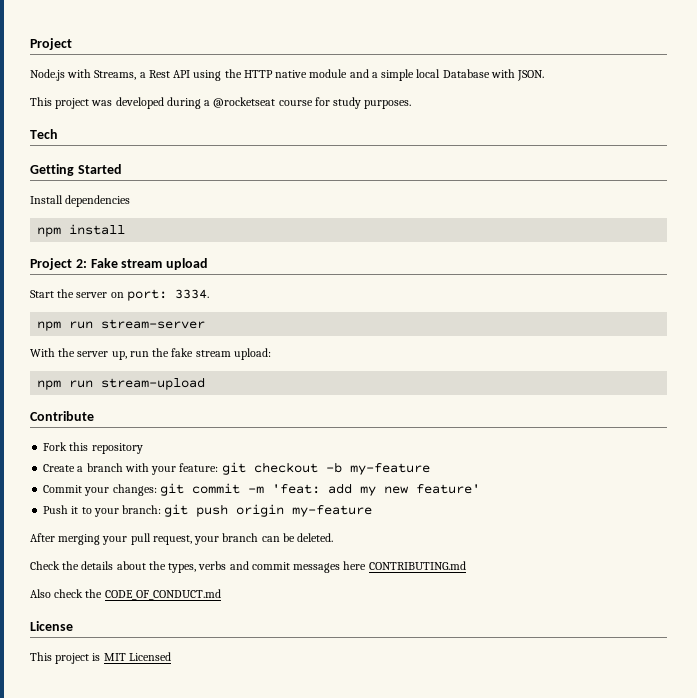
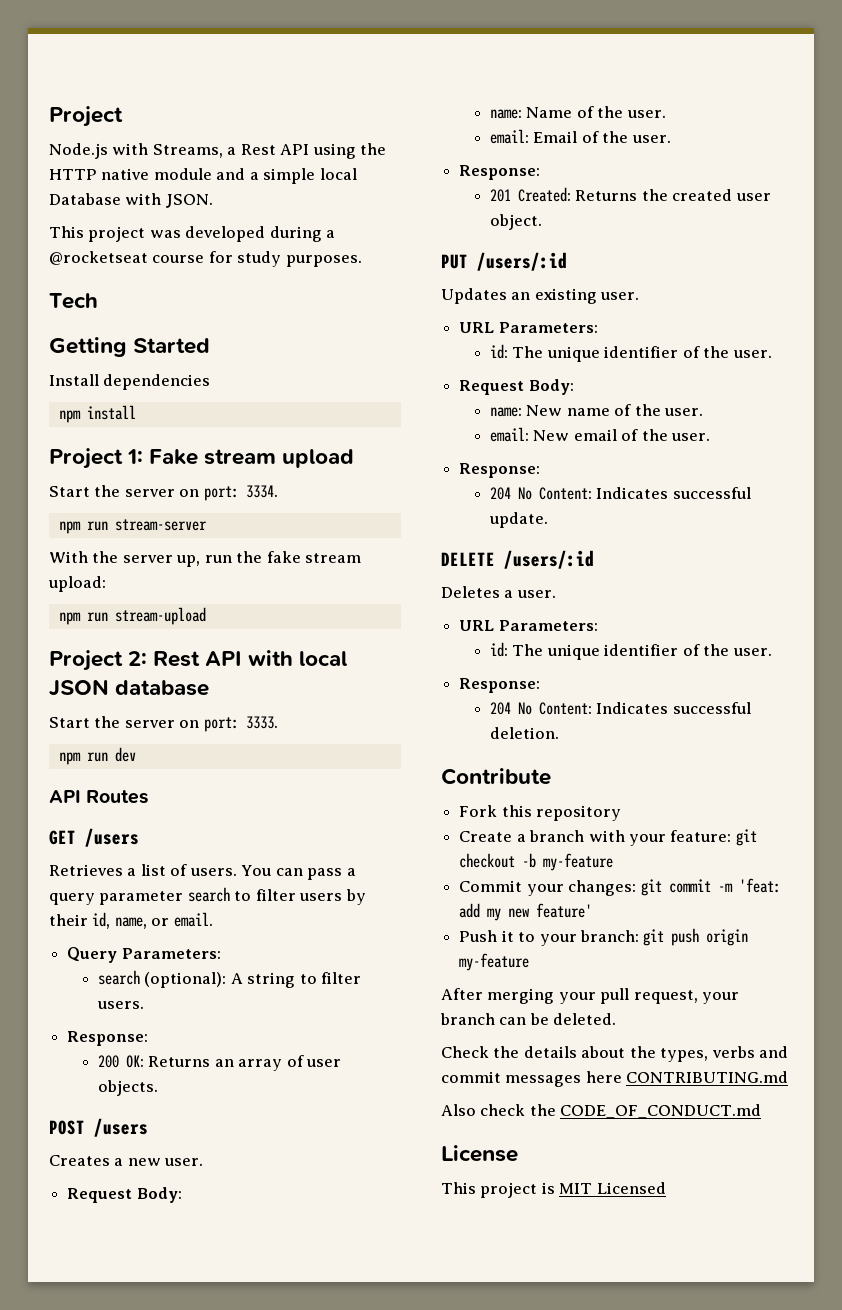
- Project 2: Fake stream upload
+ Project 1: Fake stream upload
+ Project 2: Rest API with local JSON database
+ Start the server on port: 3333.
+ npm run dev
+ API Routes
+ GET /users
+ Retrieves a list of users. You can pass a query parameter search to filter users by their id, name, or email.
+ Query Parameters:
+ search (optional): A string to filter users.
+ Response:
+ 200 OK: Returns an array of user objects.
+ POST /users
+ Creates a new user.
+ Request Body:
+ name: Name of the user.
+ email: Email of the user.
+ Response:
+ 201 Created: Returns the created user object.
+ PUT /users/:id
+ Updates an existing user.
+ URL Parameters:
+ id: The unique identifier of the user.
+ Request Body:
+ name: New name of the user.
+ email: New email of the user.
+ Response:
+ 204 No Content: Indicates successful update.
+ DELETE /users/:id
+ Deletes a user.
+ URL Parameters:
+ id: The unique identifier of the user.
+ Response:
+ 204 No Content: Indicates successful deletion.

